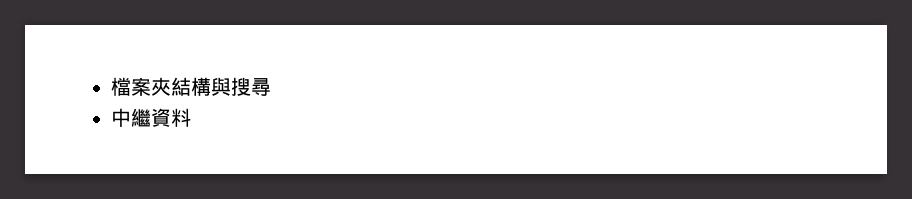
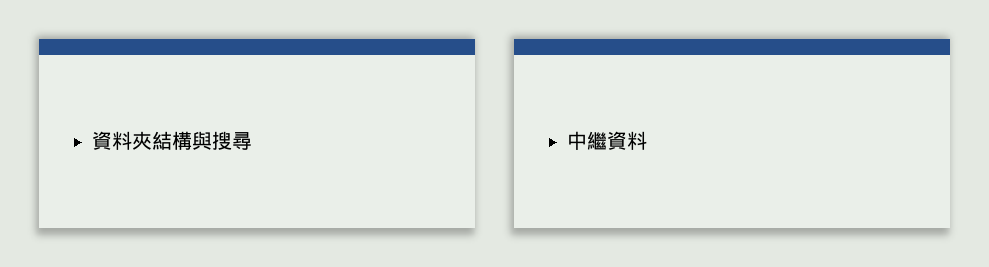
- 檔案夾結構與搜尋
+ 資料夾結構與搜尋

